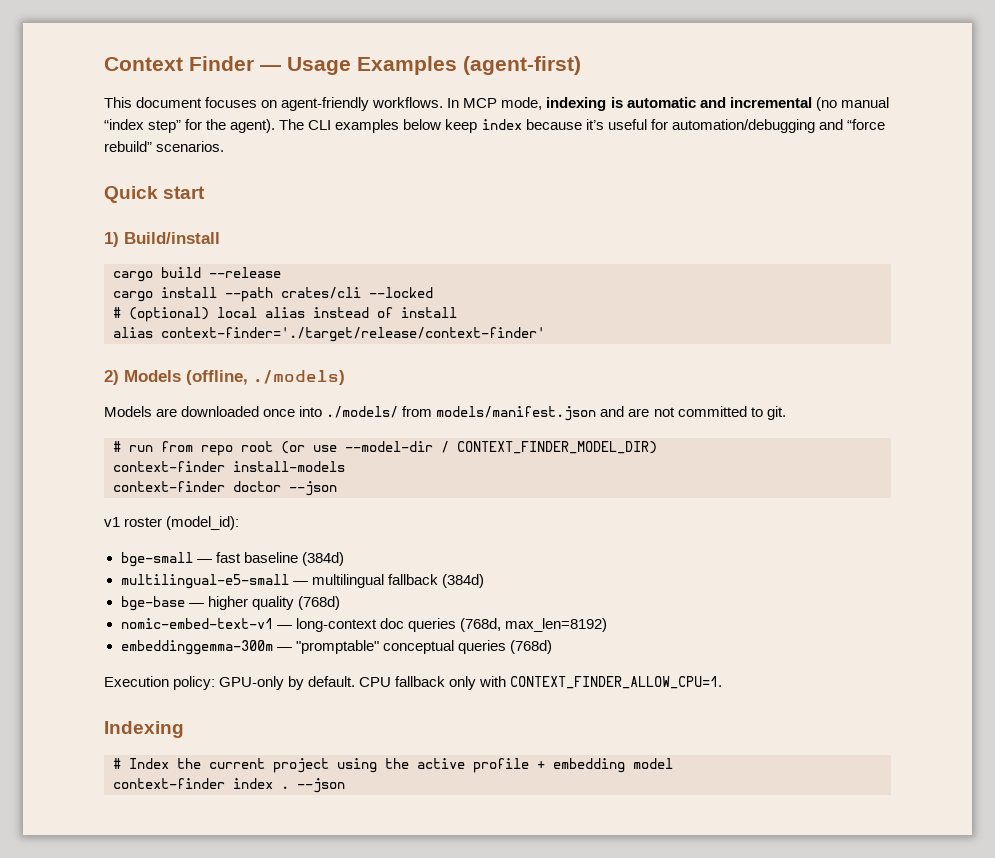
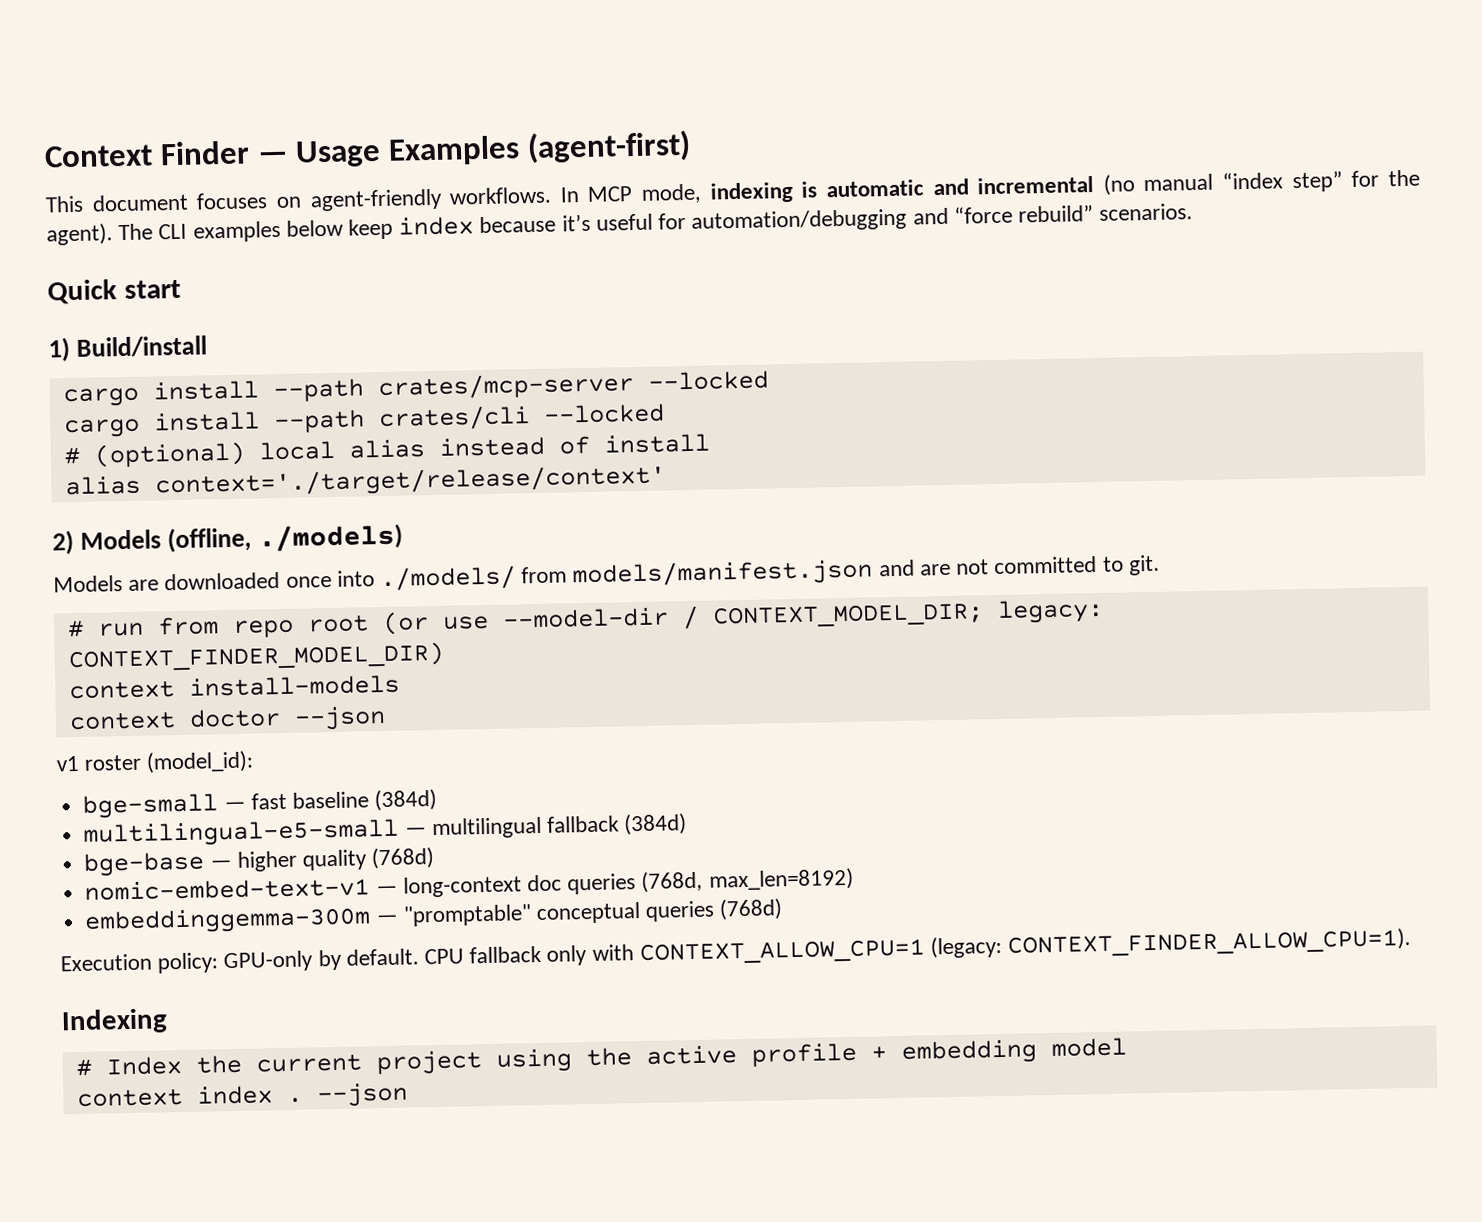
- cargo build --release
+ cargo install --path crates/mcp-server --locked
- alias context-finder='./target/release/context-finder'
+ alias context='./target/release/context'
- # run from repo root (or use --model-dir / CONTEXT_FINDER_MODEL_DIR)
+ # run from repo root (or use --model-dir / CONTEXT_MODEL_DIR; legacy: CONTEXT_FINDER_MODEL_DIR)
- context-finder install-models
+ context install-models
- context-finder doctor --json
+ context doctor --json
- CPU fallback only with CONTEXT_FINDER_ALLOW_CPU=1.
+ CPU fallback only with CONTEXT_ALLOW_CPU=1 (legacy: CONTEXT_FINDER_ALLOW_CPU=1).
- context-finder index .
+ context index .

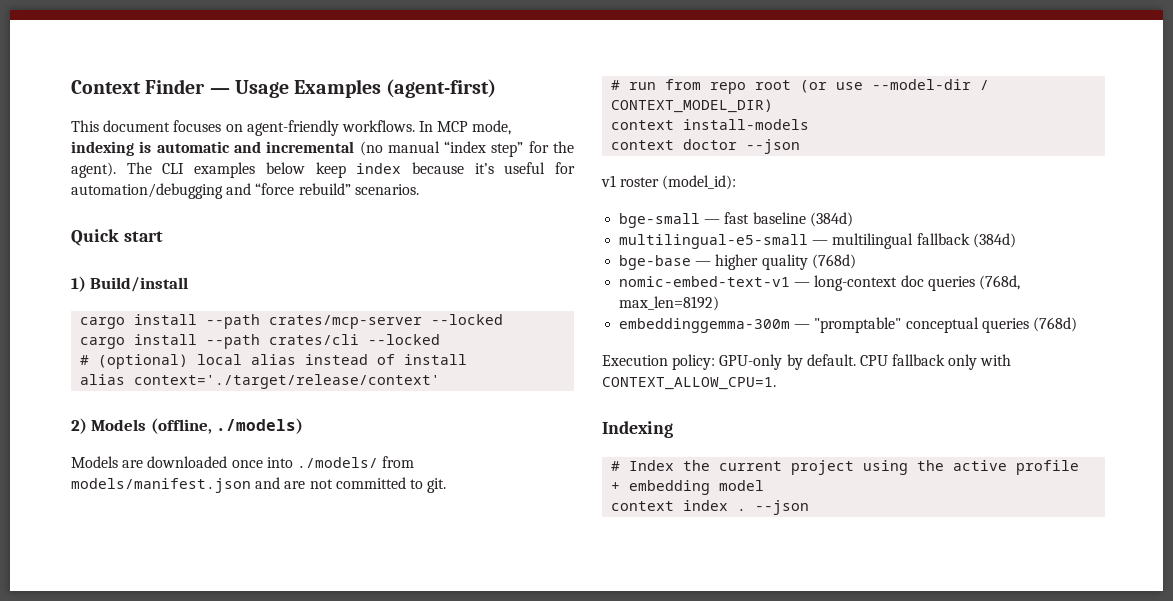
- # run from repo root (or use --model-dir / CONTEXT_MODEL_DIR; legacy: CONTEXT_FINDER_MODEL_DIR)
+ # run from repo root (or use --model-dir / CONTEXT_MODEL_DIR)
- CPU fallback only with CONTEXT_ALLOW_CPU=1 (legacy: CONTEXT_FINDER_ALLOW_CPU=1).
+ CPU fallback only with CONTEXT_ALLOW_CPU=1.

